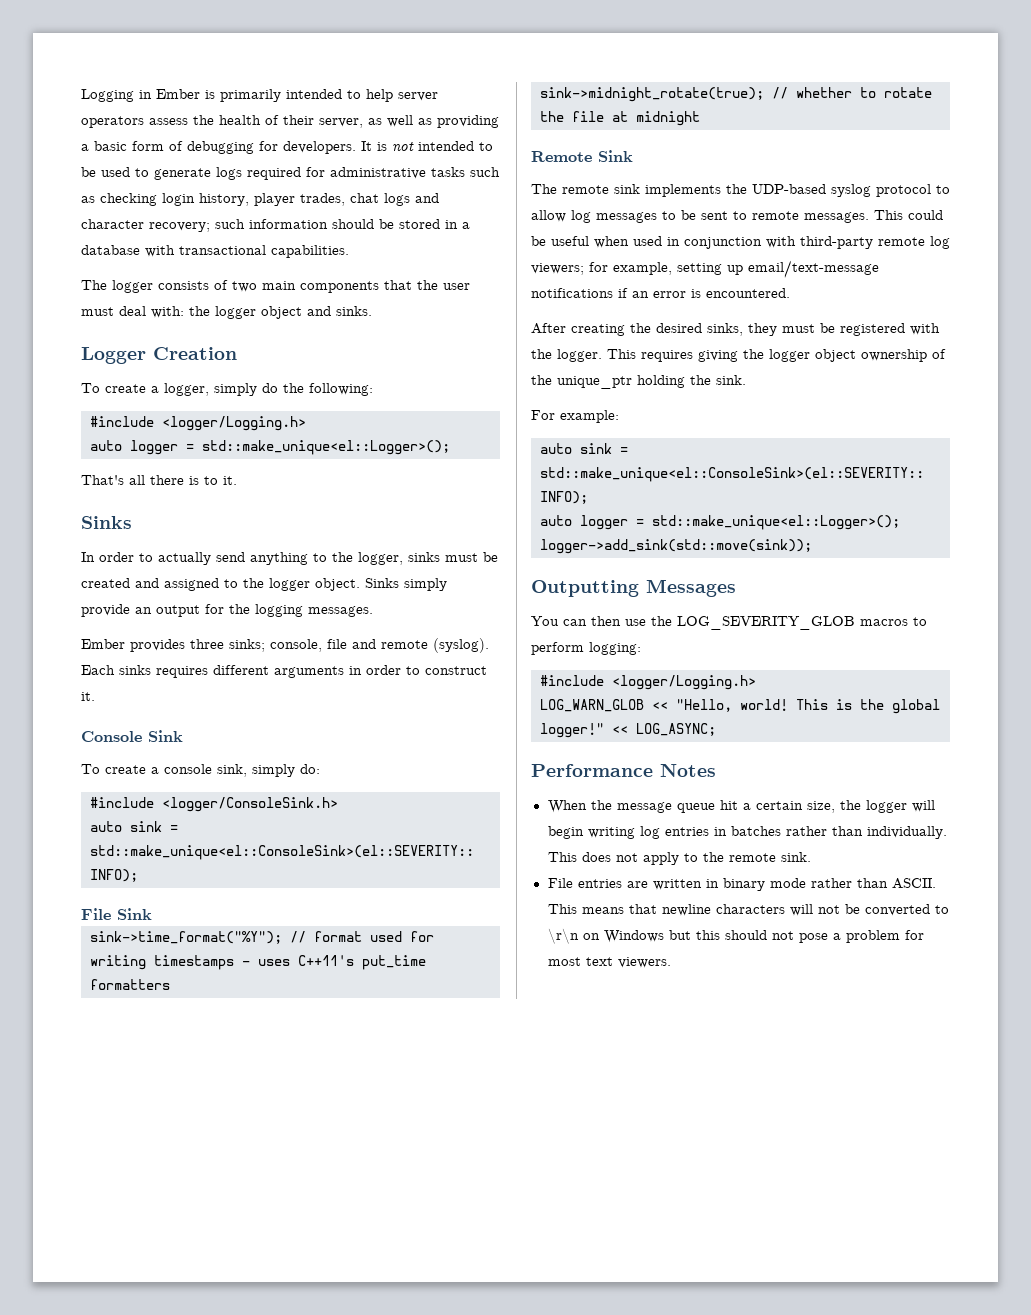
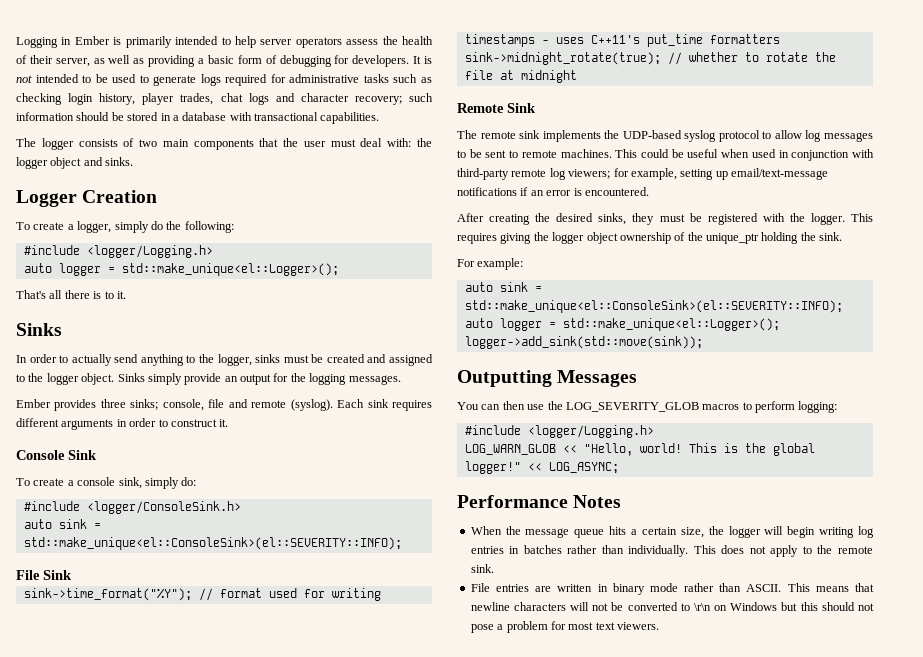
- Each sinks requires different arguments in order to construct it.
+ Each sink requires different arguments in order to construct it.
- The remote sink implements the UDP-based syslog protocol to allow log messages to be sent to remote messages.
+ The remote sink implements the UDP-based syslog protocol to allow log messages to be sent to remote machines.
- When the message queue hit a certain size, the logger will begin writing log entries in batches rather than individually.
+ When the message queue hits a certain size, the logger will begin writing log entries in batches rather than individually.

